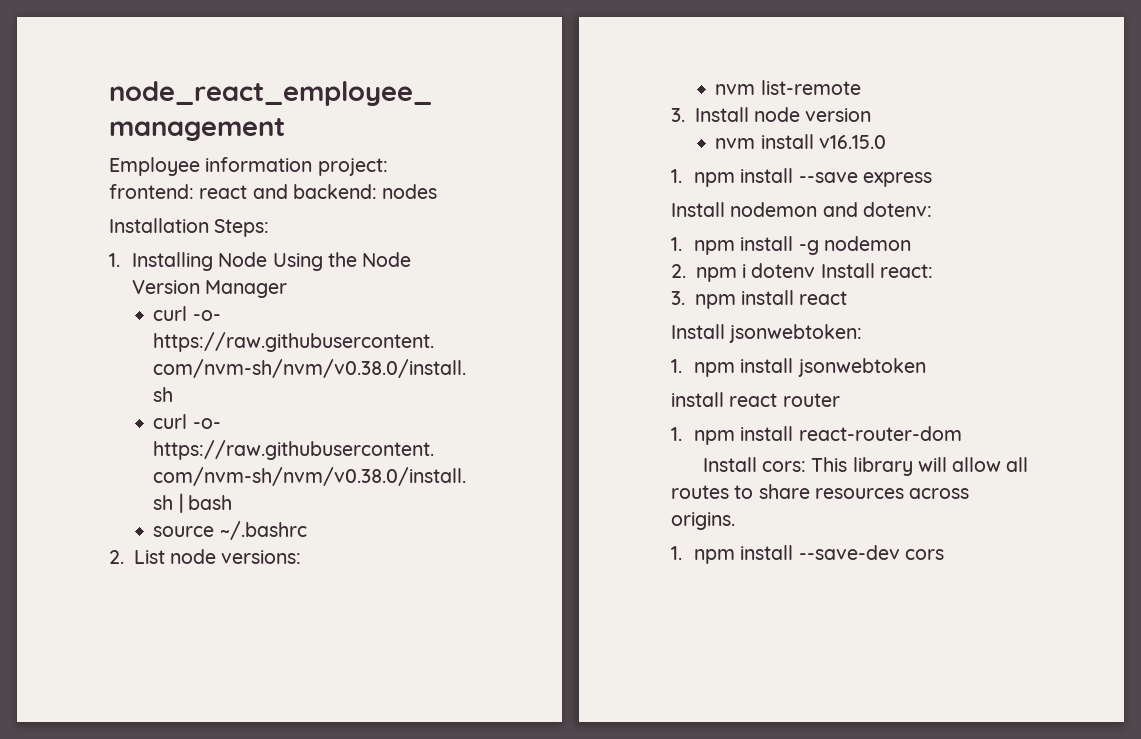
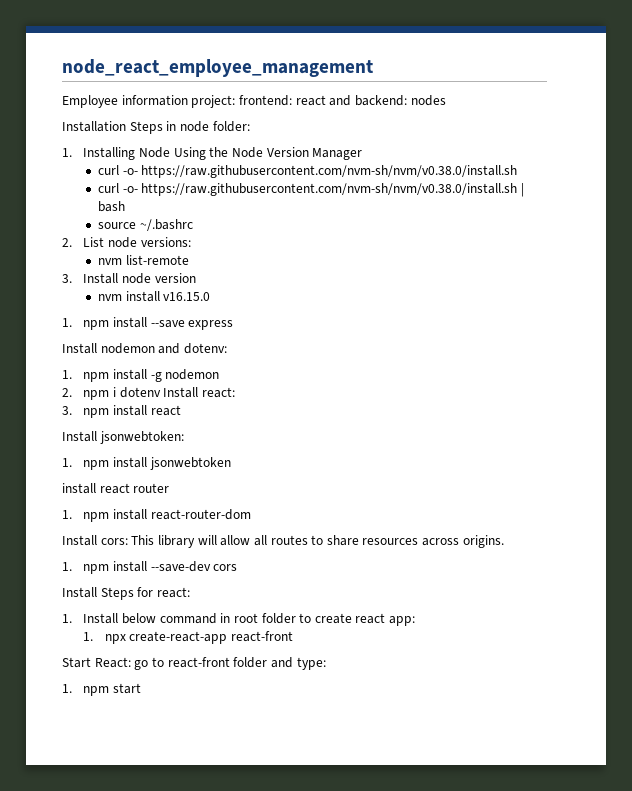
- Installation Steps:
+ Installation Steps in node folder:
+ Install Steps for react:
+ 1. Install below command in root folder to create react app:
+ 1. npx create-react-app react-front
+ Start React: go to react-front folder and type:
+ 1. npm start

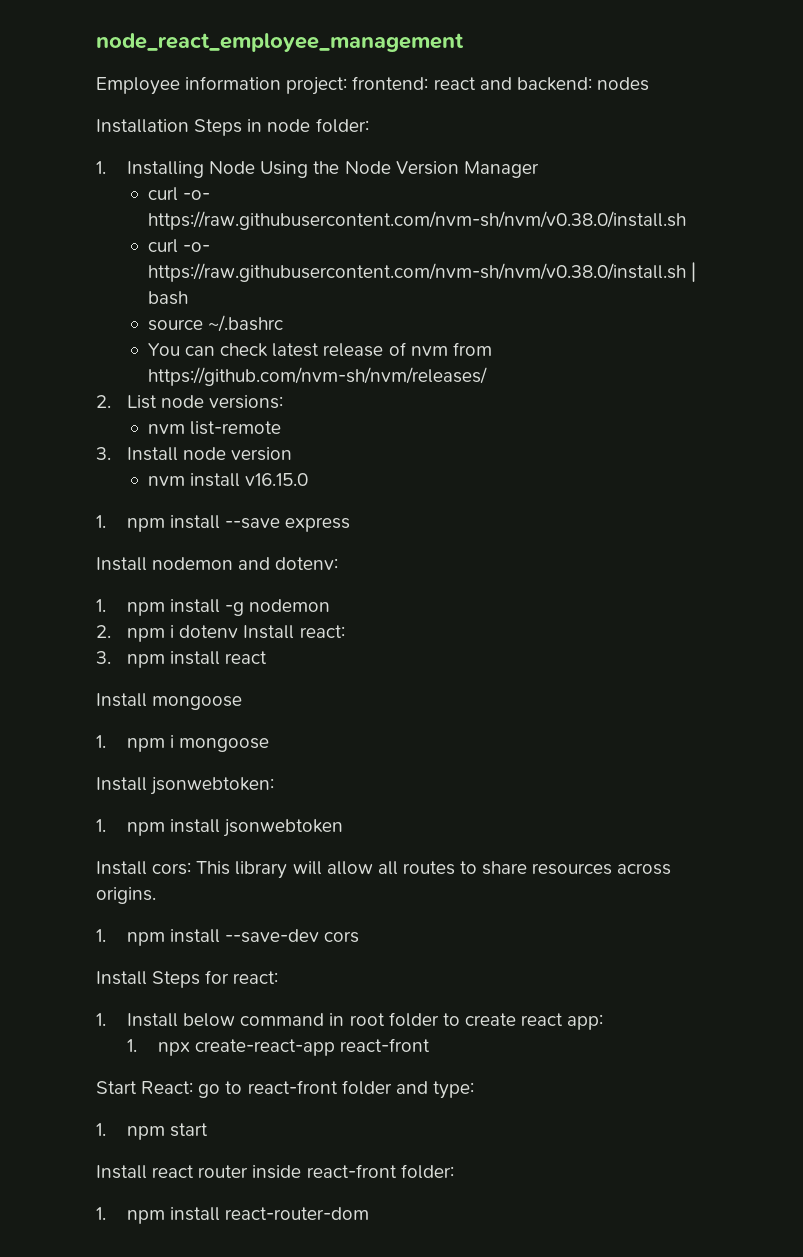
+ You can check latest release of nvm from https://github.com/nvm-sh/nvm/releases/
+ Install mongoose
+ 1. npm i mongoose
- install react router
- 1. npm install react-router-dom
+ Install react router inside react-front folder:
+ 1. npm install react-router-dom

